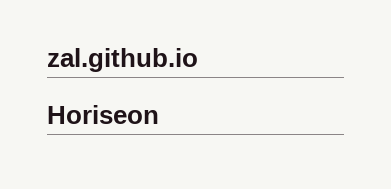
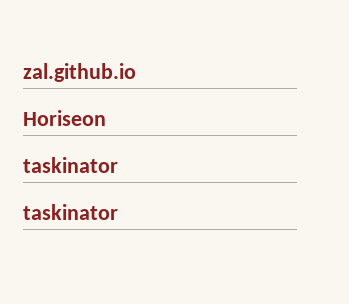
  Horiseon
+ taskinator
+ taskinator

